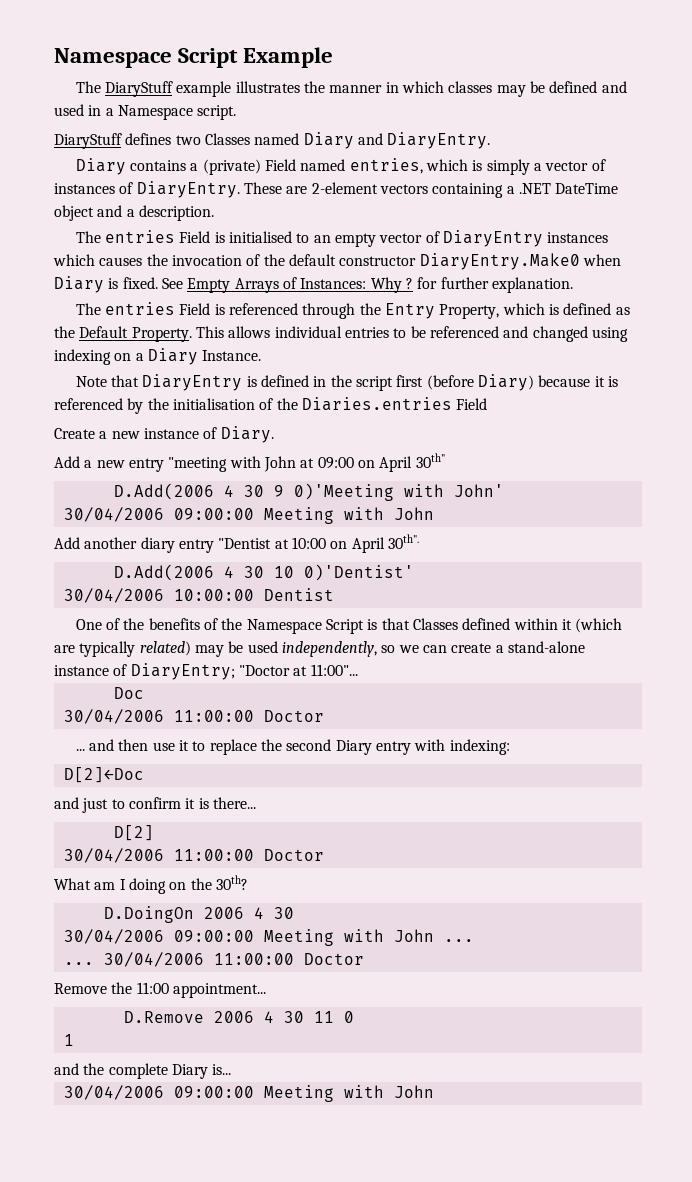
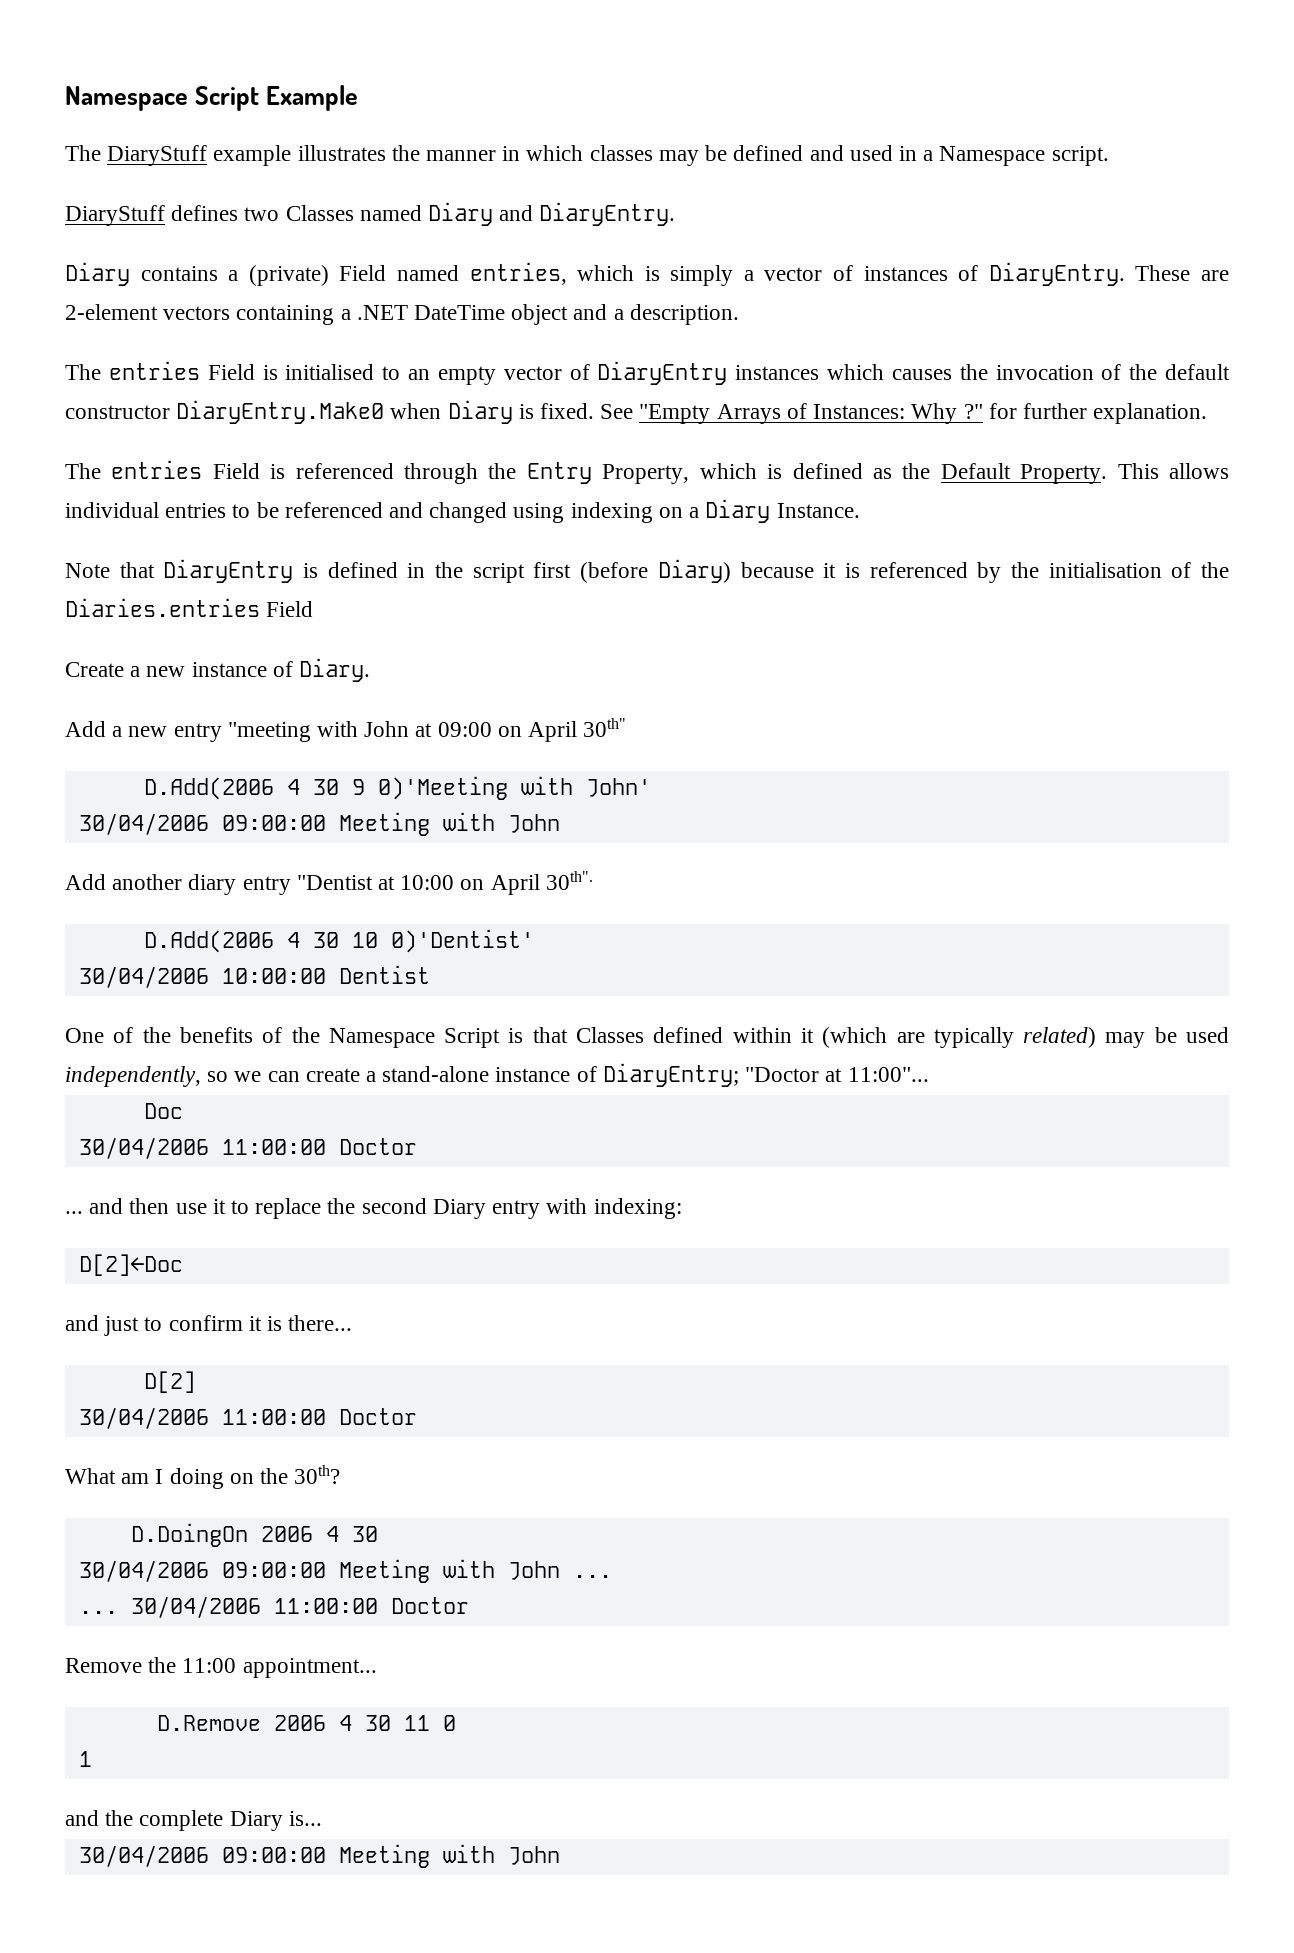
- See Empty Arrays of Instances: Why ? for further explanation.
+ See "Empty Arrays of Instances: Why ?" for further explanation.

